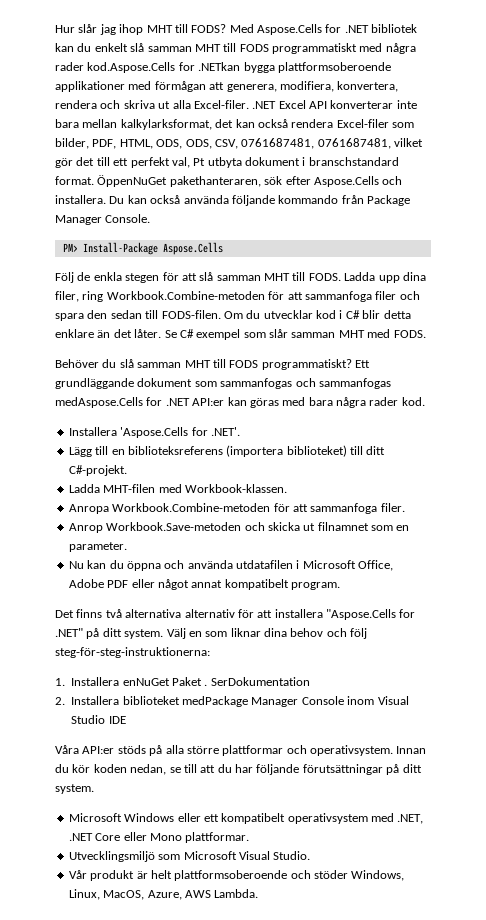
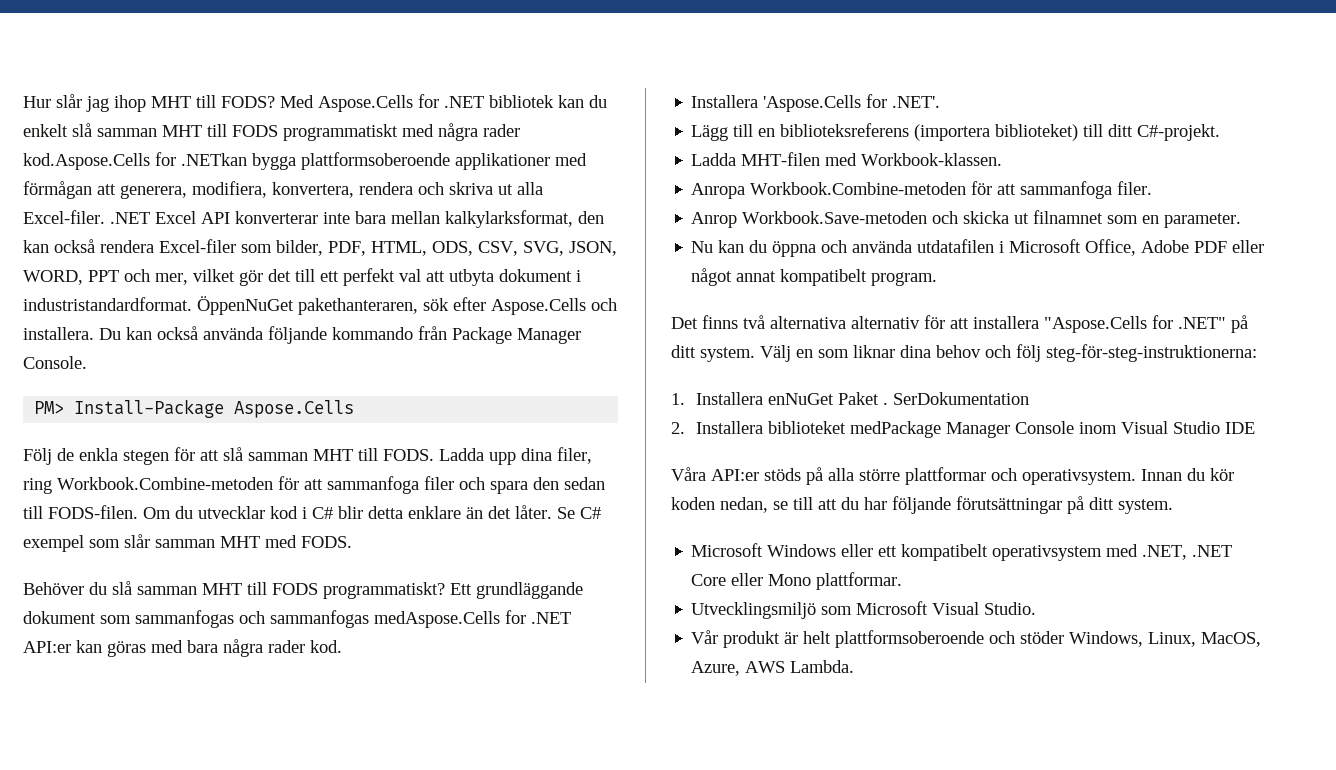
- Med Aspose.Cells for .NET bibliotek kan du enkelt slå samman MHT till FODS programmatiskt med några rader kod.Aspose.Cells for .NETkan bygga plattformsoberoende applikationer med förmågan att generera, modifiera, konvertera, rendera och skriva ut alla Excel-filer. .NET Excel API konverterar inte bara mellan kalkylarksformat, det kan också rendera Excel-filer som bilder, PDF, HTML, ODS, ODS, CSV, 0761687481, 0761687481, vilket gör det till ett perfekt val, Pt utbyta dokument i branschstandard format.
+ Med Aspose.Cells for .NET bibliotek kan du enkelt slå samman MHT till FODS programmatiskt med några rader kod.Aspose.Cells for .NETkan bygga plattformsoberoende applikationer med förmågan att generera, modifiera, konvertera, rendera och skriva ut alla Excel-filer. .NET Excel API konverterar inte bara mellan kalkylarksformat, den kan också rendera Excel-filer som bilder, PDF, HTML, ODS, CSV, SVG, JSON, WORD, PPT och mer, vilket gör det till ett perfekt val att utbyta dokument i industristandardformat.

